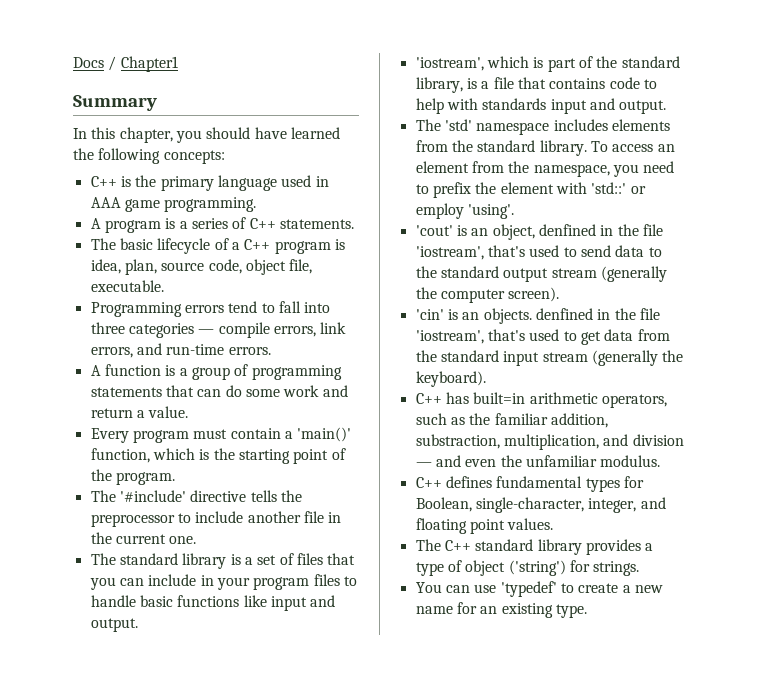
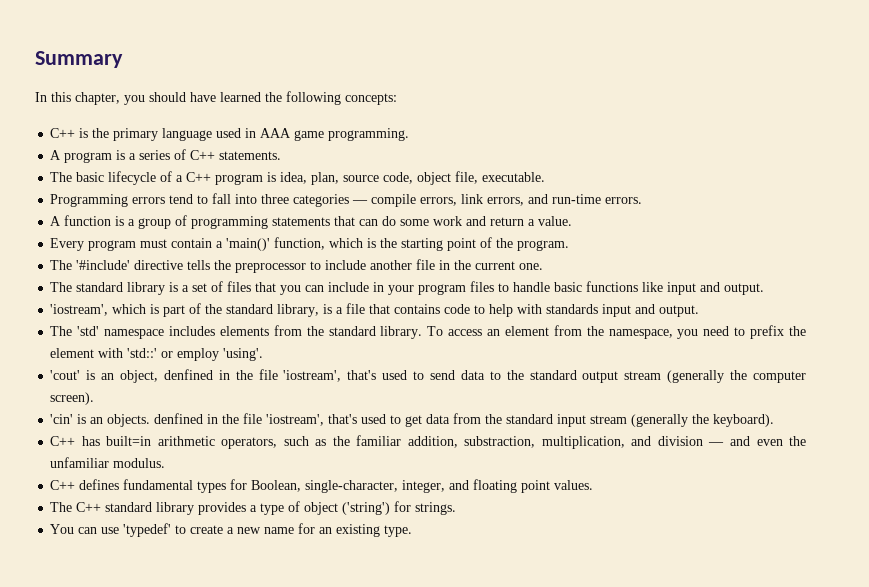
- Docs / Chapter1

